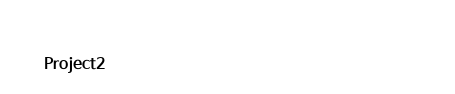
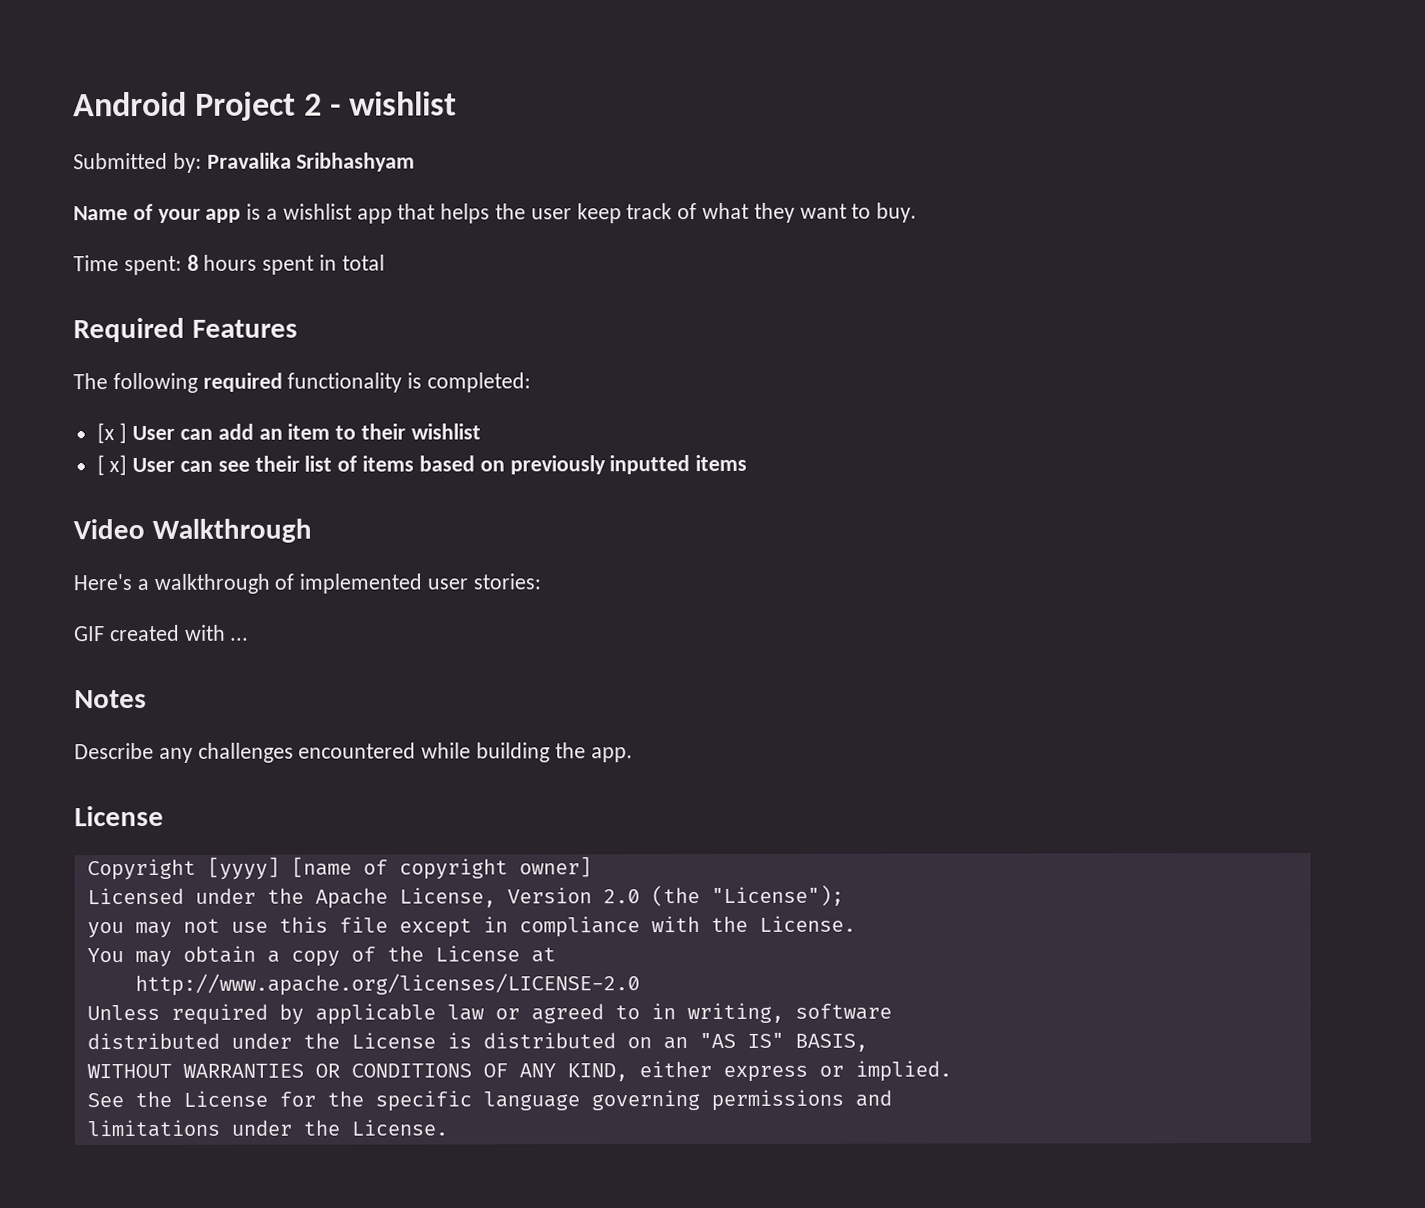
- Project2
+ Android Project 2 - wishlist
+ Submitted by: Pravalika Sribhashyam
+ Name of your app is a wishlist app that helps the user keep track of what they want to buy.
+ Time spent: 8 hours spent in total
+ Required Features
+ The following required functionality is completed:
+ [x ] User can add an item to their wishlist
+ [ x] User can see their list of items based on previously inputted items
+ Video Walkthrough
+ Here's a walkthrough of implemented user stories:
+ GIF created with ...
+ Notes
+ Describe any challenges encountered while building the app.
+ License
+ Copyright [yyyy] [name of copyright owner]
+ Licensed under the Apache License, Version 2.0 (the "License");
+ you may not use this file except in compliance with the License.
+ You may obtain a copy of the License at
+ http://www.apache.org/licenses/LICENSE-2.0
+ Unless required by applicable law or agreed to in writing, software
+ distributed under the License is distributed on an "AS IS" BASIS,
+ WITHOUT WARRANTIES OR CONDITIONS OF ANY KIND, either express or implied.
+ See the License for the specific language governing permissions and
+ limitations under the License.

